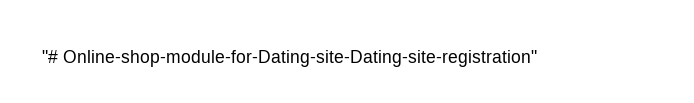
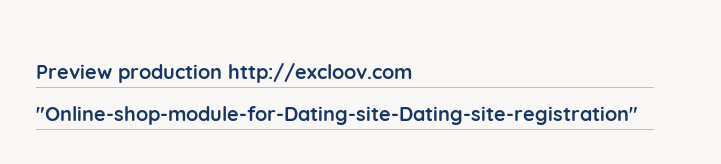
- "# Online-shop-module-for-Dating-site-Dating-site-registration"
+ Preview production http://excloov.com
+ "Online-shop-module-for-Dating-site-Dating-site-registration"

